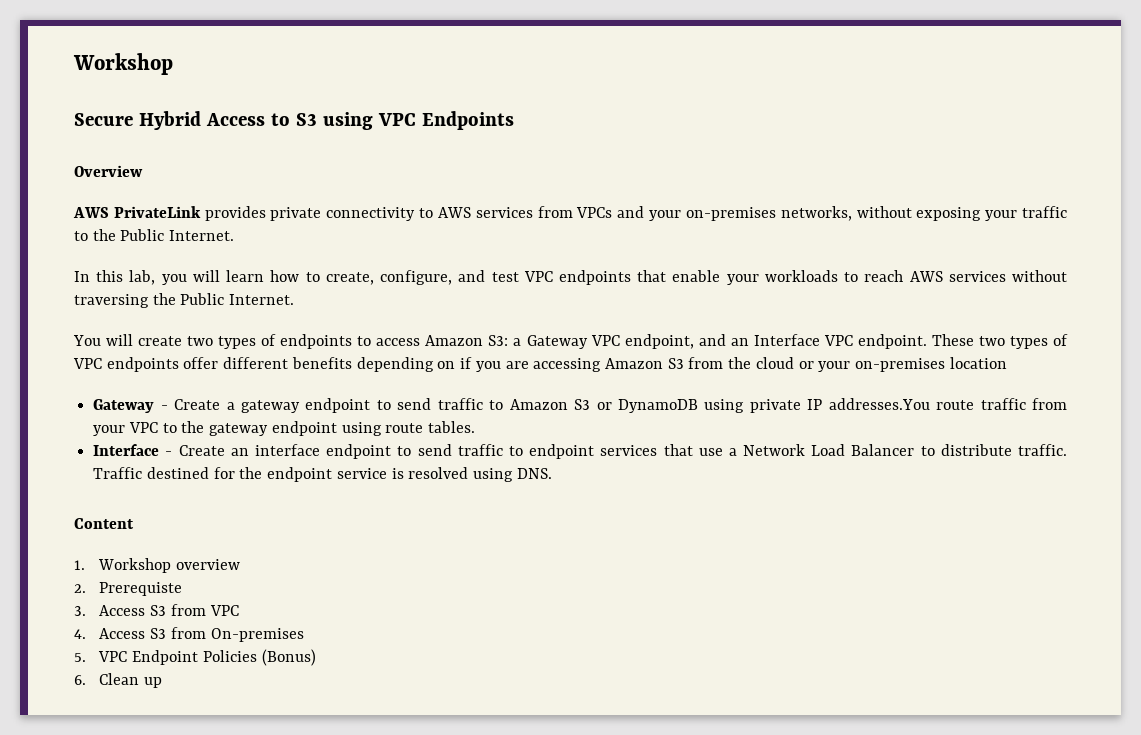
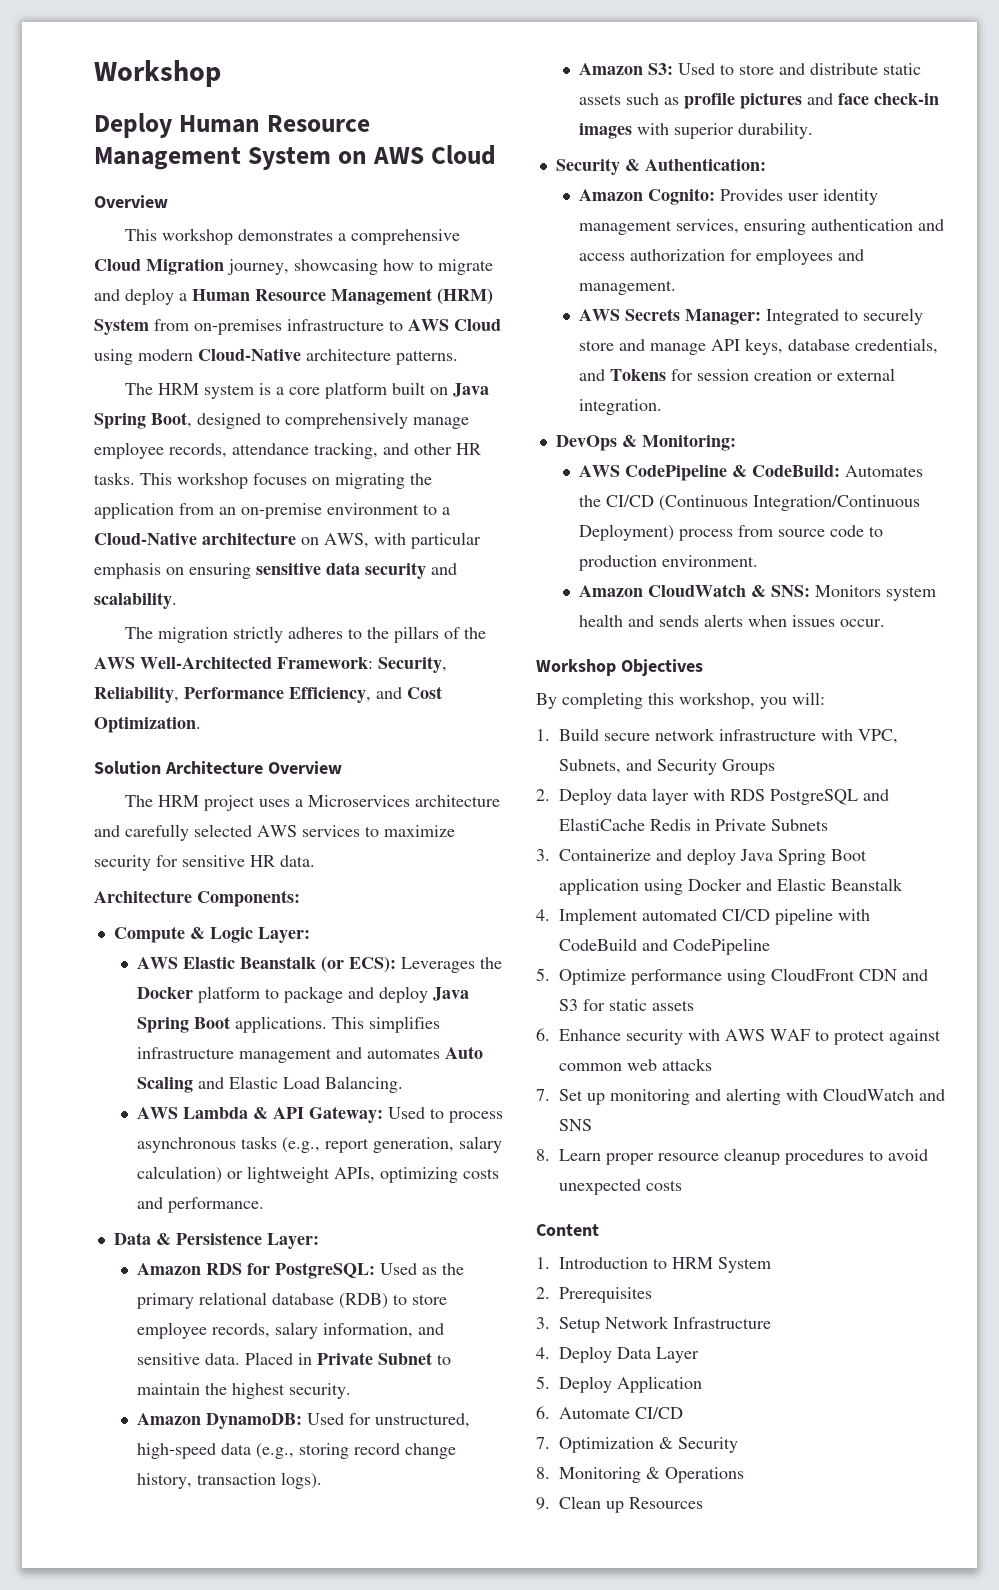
- Secure Hybrid Access to S3 using VPC Endpoints
+ Deploy Human Resource Management System on AWS Cloud
  Overview
- AWS PrivateLink provides private connectivity to AWS services from VPCs and your on-premises networks, without exposing your traffic to the Public Internet.
- In this lab, you will learn how to create, configure, and test VPC endpoints that enable your workloads to reach AWS services without traversing the Public Internet.
- You will create two types of endpoints to access Amazon S3: a Gateway VPC endpoint, and an Interface VPC endpoint. These two types of VPC endpoints offer different benefits depending on if you are accessing Amazon S3 from the cloud or your on-premises location
- Gateway - Create a gateway endpoint to send traffic to Amazon S3 or DynamoDB using private IP addresses.You route traffic from your VPC to the gateway endpoint using route tables.
- Interface - Create an interface endpoint to send traffic to endpoint services that use a Network Load Balancer to distribute traffic. Traffic destined for the endpoint service is resolved using DNS.
+ This workshop demonstrates a comprehensive Cloud Migration journey, showcasing how to migrate and deploy a Human Resource Management (HRM) System from on-premises infrastructure to AWS Cloud using modern Cloud-Native architecture patterns.
+ The HRM system is a core platform built on Java Spring Boot, designed to comprehensively manage employee records, attendance tracking, and other HR tasks. This workshop focuses on migrating the application from an on-premise environment to a Cloud-Native architecture on AWS, with particular emphasis on ensuring sensitive data security and scalability.
+ The migration strictly adheres to the pillars of the AWS Well-Architected Framework: Security, Reliability, Performance Efficiency, and Cost Optimization.
+ Solution Architecture Overview
+ The HRM project uses a Microservices architecture and carefully selected AWS services to maximize security for sensitive HR data.
+ Architecture Components:
+ Compute & Logic Layer:
+ AWS Elastic Beanstalk (or ECS): Leverages the Docker platform to package and deploy Java Spring Boot applications. This simplifies infrastructure management and automates Auto Scaling and Elastic Load Balancing.
+ AWS Lambda & API Gateway: Used to process asynchronous tasks (e.g., report generation, salary calculation) or lightweight APIs, optimizing costs and performance.
+ Data & Persistence Layer:
+ Amazon RDS for PostgreSQL: Used as the primary relational database (RDB) to store employee records, salary information, and sensitive data. Placed in Private Subnet to maintain the highest security.
+ Amazon DynamoDB: Used for unstructured, high-speed data (e.g., storing record change history, transaction logs).
+ Amazon S3: Used to store and distribute static assets such as profile pictures and face check-in images with superior durability.
+ Security & Authentication:
+ Amazon Cognito: Provides user identity management services, ensuring authentication and access authorization for employees and management.
+ AWS Secrets Manager: Integrated to securely store and manage API keys, database credentials, and Tokens for session creation or external integration.
+ DevOps & Monitoring:
+ AWS CodePipeline & CodeBuild: Automates the CI/CD (Continuous Integration/Continuous Deployment) process from source code to production environment.
+ Amazon CloudWatch & SNS: Monitors system health and sends alerts when issues occur.
+ Workshop Objectives
+ By completing this workshop, you will:
+ 1. Build secure network infrastructure with VPC, Subnets, and Security Groups
+ 2. Deploy data layer with RDS PostgreSQL and ElastiCache Redis in Private Subnets
+ 3. Containerize and deploy Java Spring Boot application using Docker and Elastic Beanstalk
+ 4. Implement automated CI/CD pipeline with CodeBuild and CodePipeline
+ 5. Optimize performance using CloudFront CDN and S3 for static assets
+ 6. Enhance security with AWS WAF to protect against common web attacks
+ 7. Set up monitoring and alerting with CloudWatch and SNS
+ 8. Learn proper resource cleanup procedures to avoid unexpected costs
  Content
- 1. Workshop overview
- 2. Prerequiste
- 3. Access S3 from VPC
- 4. Access S3 from On-premises
- 5. VPC Endpoint Policies (Bonus)
- 6. Clean up
+ 1. Introduction to HRM System
+ 2. Prerequisites
+ 3. Setup Network Infrastructure
+ 4. Deploy Data Layer
+ 5. Deploy Application
+ 6. Automate CI/CD
+ 7. Optimization & Security
+ 8. Monitoring & Operations
+ 9. Clean up Resources

